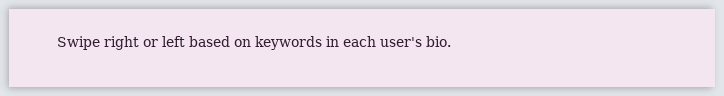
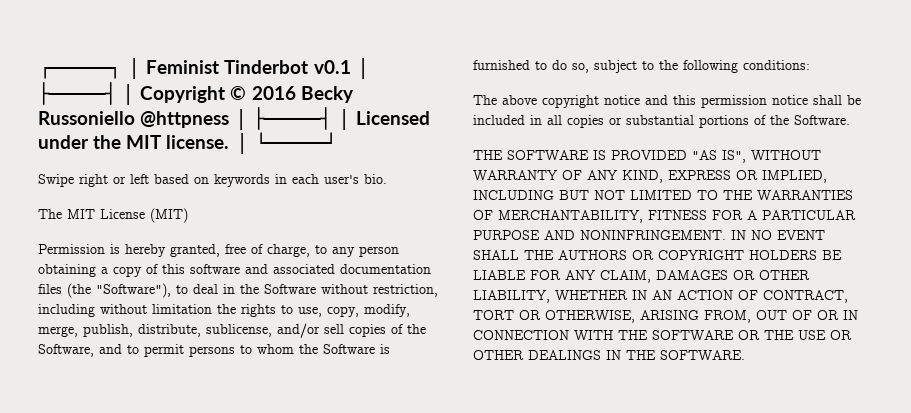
+ ┌────┐ │ Feminist Tinderbot v0.1 │ ├────┤ │ Copyright © 2016 Becky Russoniello @httpness │ ├────┤ │ Licensed under the MIT license. │ └────┘
+ The MIT License (MIT)
+ Permission is hereby granted, free of charge, to any person obtaining a copy of this software and associated documentation files (the "Software"), to deal in the Software without restriction, including without limitation the rights to use, copy, modify, merge, publish, distribute, sublicense, and/or sell copies of the Software, and to permit persons to whom the Software is furnished to do so, subject to the following conditions:
+ The above copyright notice and this permission notice shall be included in all copies or substantial portions of the Software.
+ THE SOFTWARE IS PROVIDED "AS IS", WITHOUT WARRANTY OF ANY KIND, EXPRESS OR IMPLIED, INCLUDING BUT NOT LIMITED TO THE WARRANTIES OF MERCHANTABILITY, FITNESS FOR A PARTICULAR PURPOSE AND NONINFRINGEMENT. IN NO EVENT SHALL THE AUTHORS OR COPYRIGHT HOLDERS BE LIABLE FOR ANY CLAIM, DAMAGES OR OTHER LIABILITY, WHETHER IN AN ACTION OF CONTRACT, TORT OR OTHERWISE, ARISING FROM, OUT OF OR IN CONNECTION WITH THE SOFTWARE OR THE USE OR OTHER DEALINGS IN THE SOFTWARE.

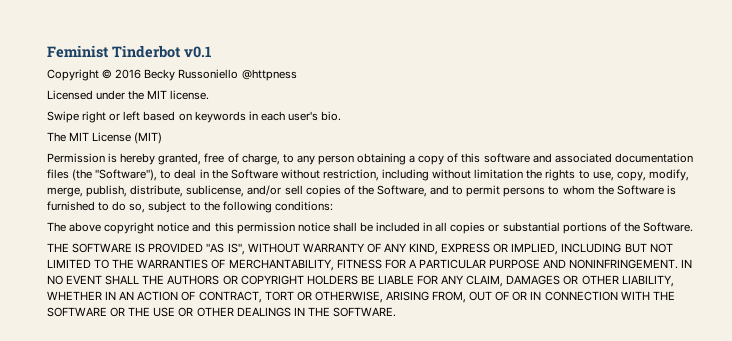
- ┌────┐ │ Feminist Tinderbot v0.1 │ ├────┤ │ Copyright © 2016 Becky Russoniello @httpness │ ├────┤ │ Licensed under the MIT license. │ └────┘
+ Feminist Tinderbot v0.1
+ Copyright © 2016 Becky Russoniello @httpness
+ Licensed under the MIT license.

